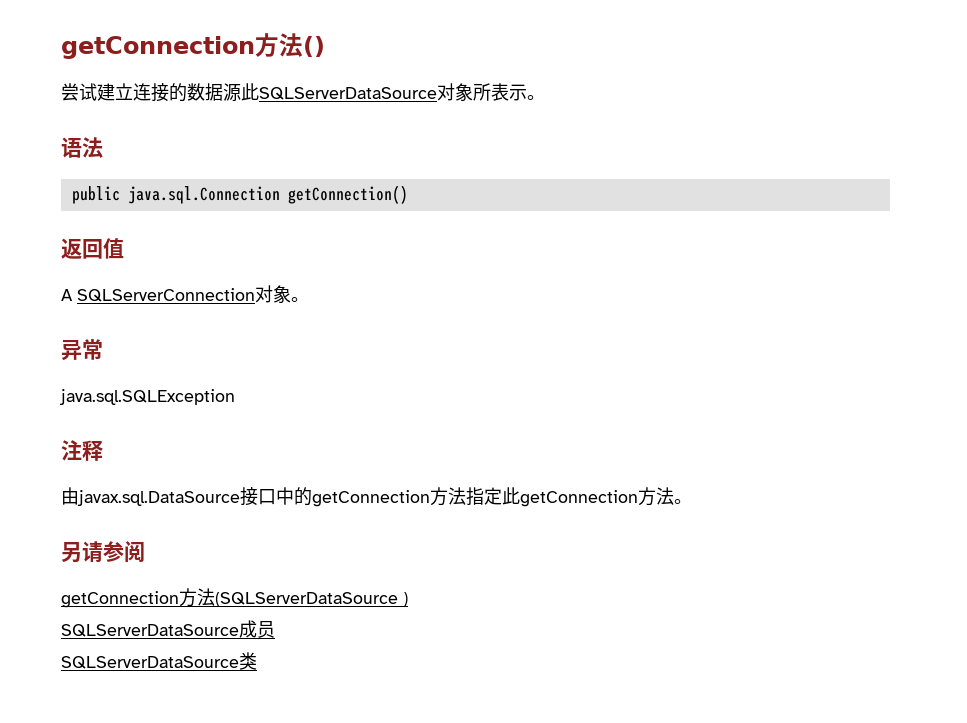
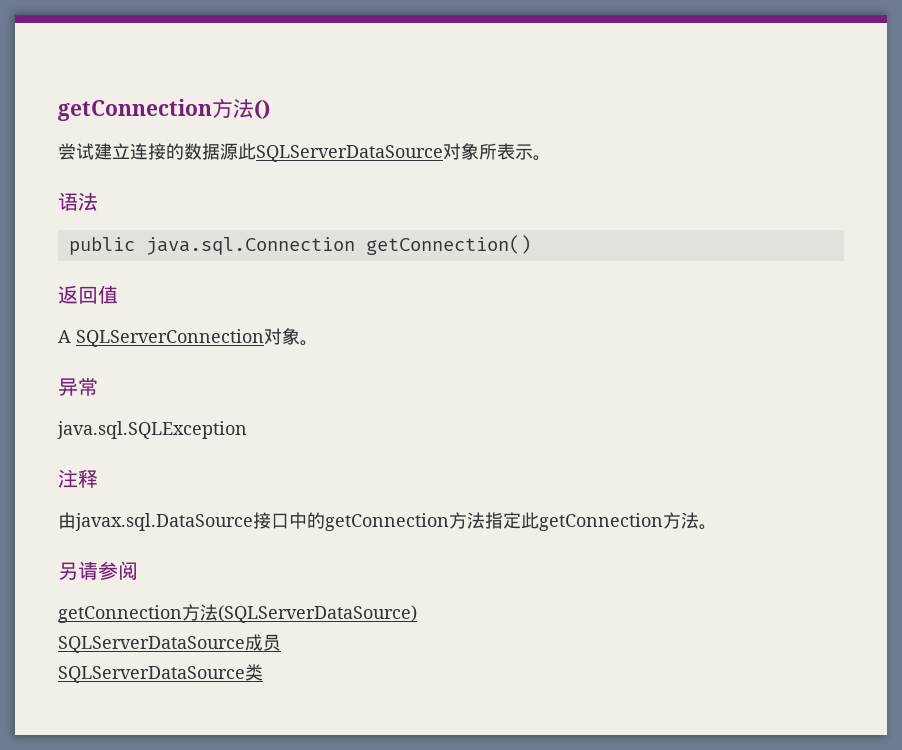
- getConnection方法(SQLServerDataSource )
+ getConnection方法(SQLServerDataSource)

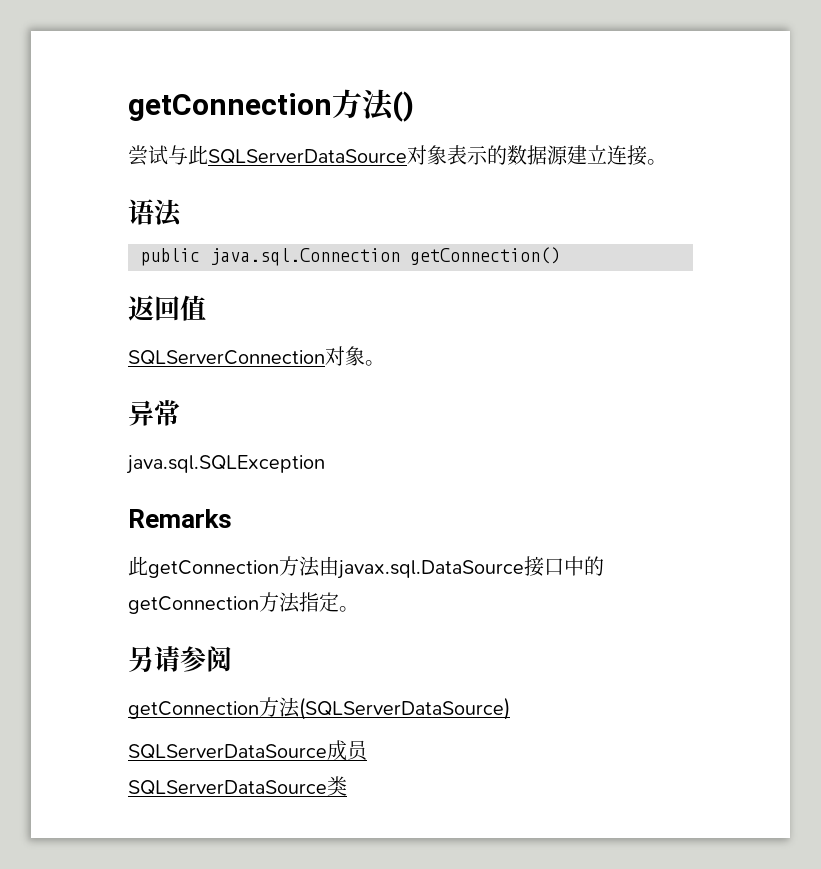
- 尝试建立连接的数据源此SQLServerDataSource对象所表示。
+ 尝试与此SQLServerDataSource对象表示的数据源建立连接。
- A SQLServerConnection对象。
+ SQLServerConnection对象。
- 注释
- 由javax.sql.DataSource接口中的getConnection方法指定此getConnection方法。
+ Remarks
+ 此getConnection方法由javax.sql.DataSource接口中的getConnection方法指定。

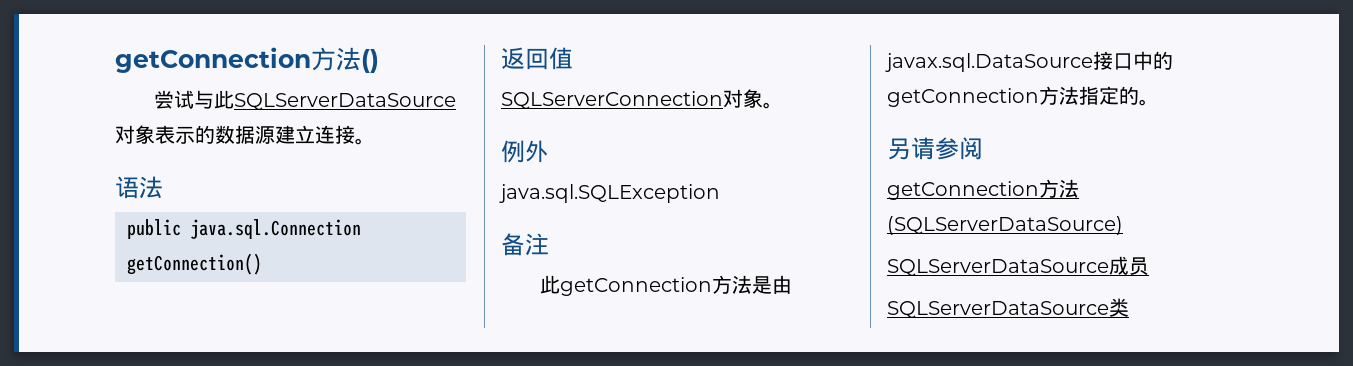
- 异常
+ 例外
- Remarks
+ 备注
- 此getConnection方法由javax.sql.DataSource接口中的getConnection方法指定。
+ 此getConnection方法是由javax.sql.DataSource接口中的getConnection方法指定的。

